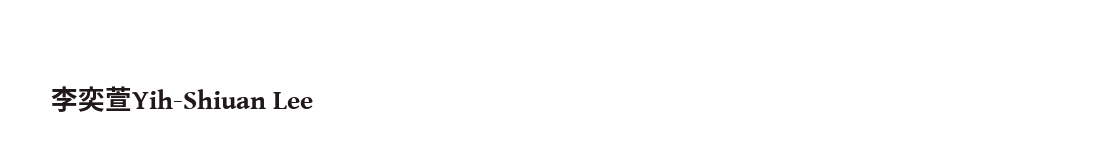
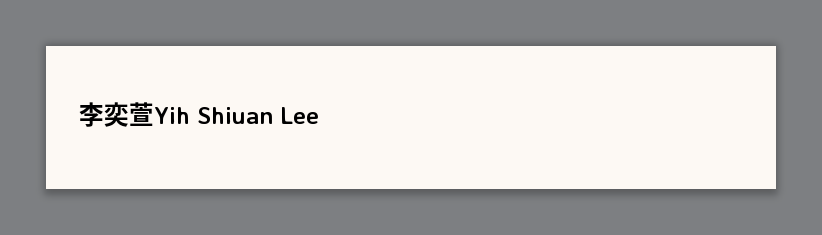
- 李奕萱Yih-Shiuan Lee
+ 李奕萱Yih Shiuan Lee

